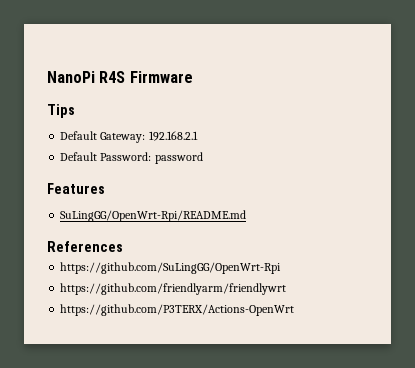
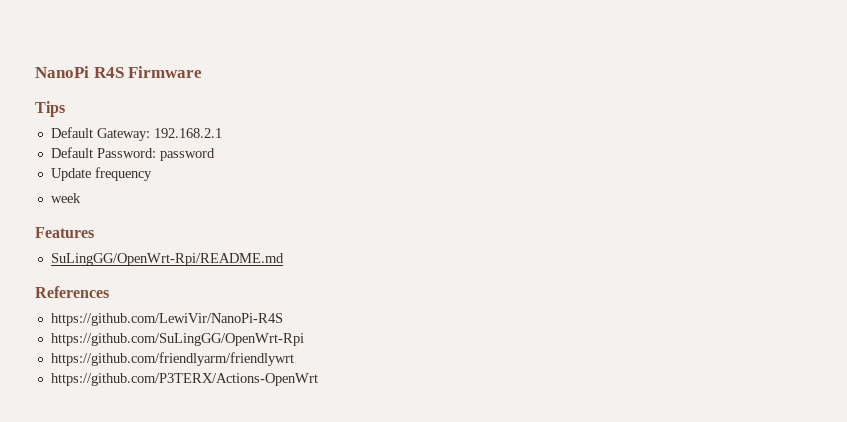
+ Update frequency
+ week
+ https://github.com/LewiVir/NanoPi-R4S

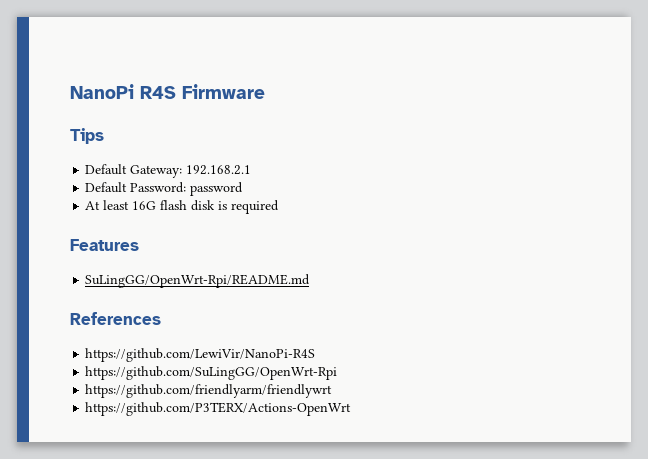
- Update frequency
- week
+ At least 16G flash disk is required

